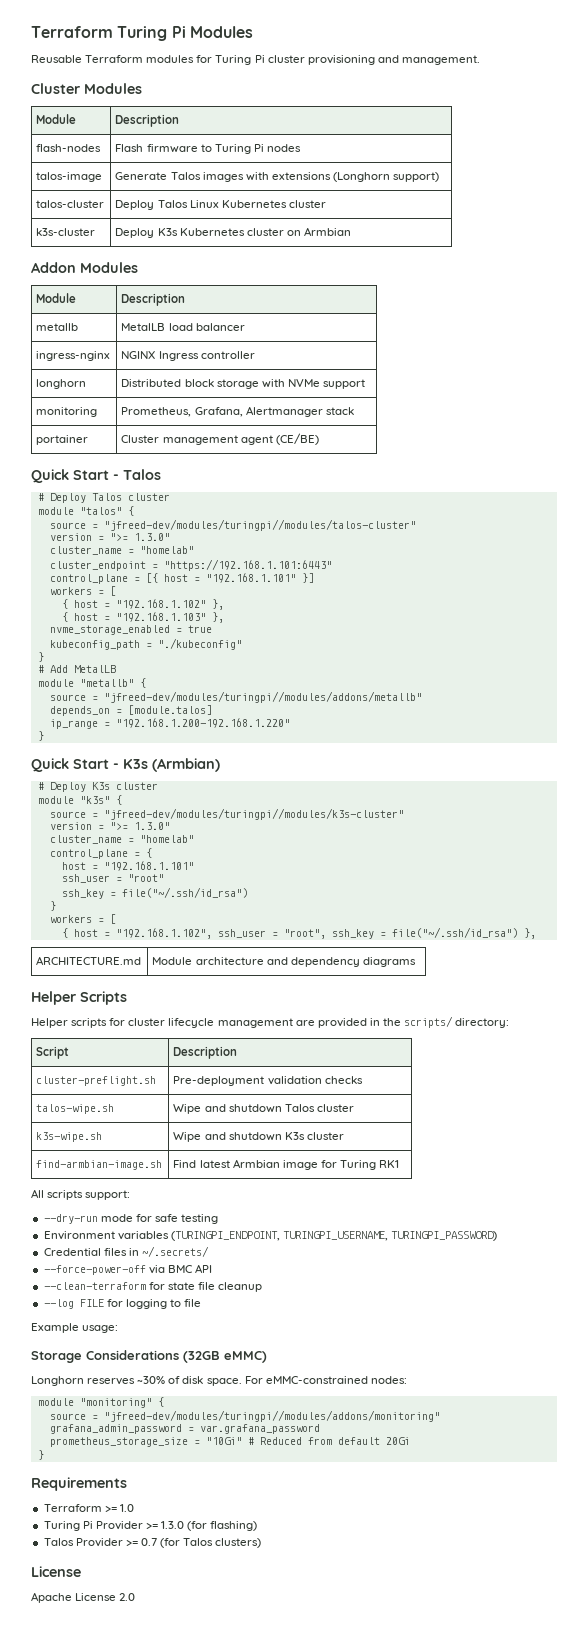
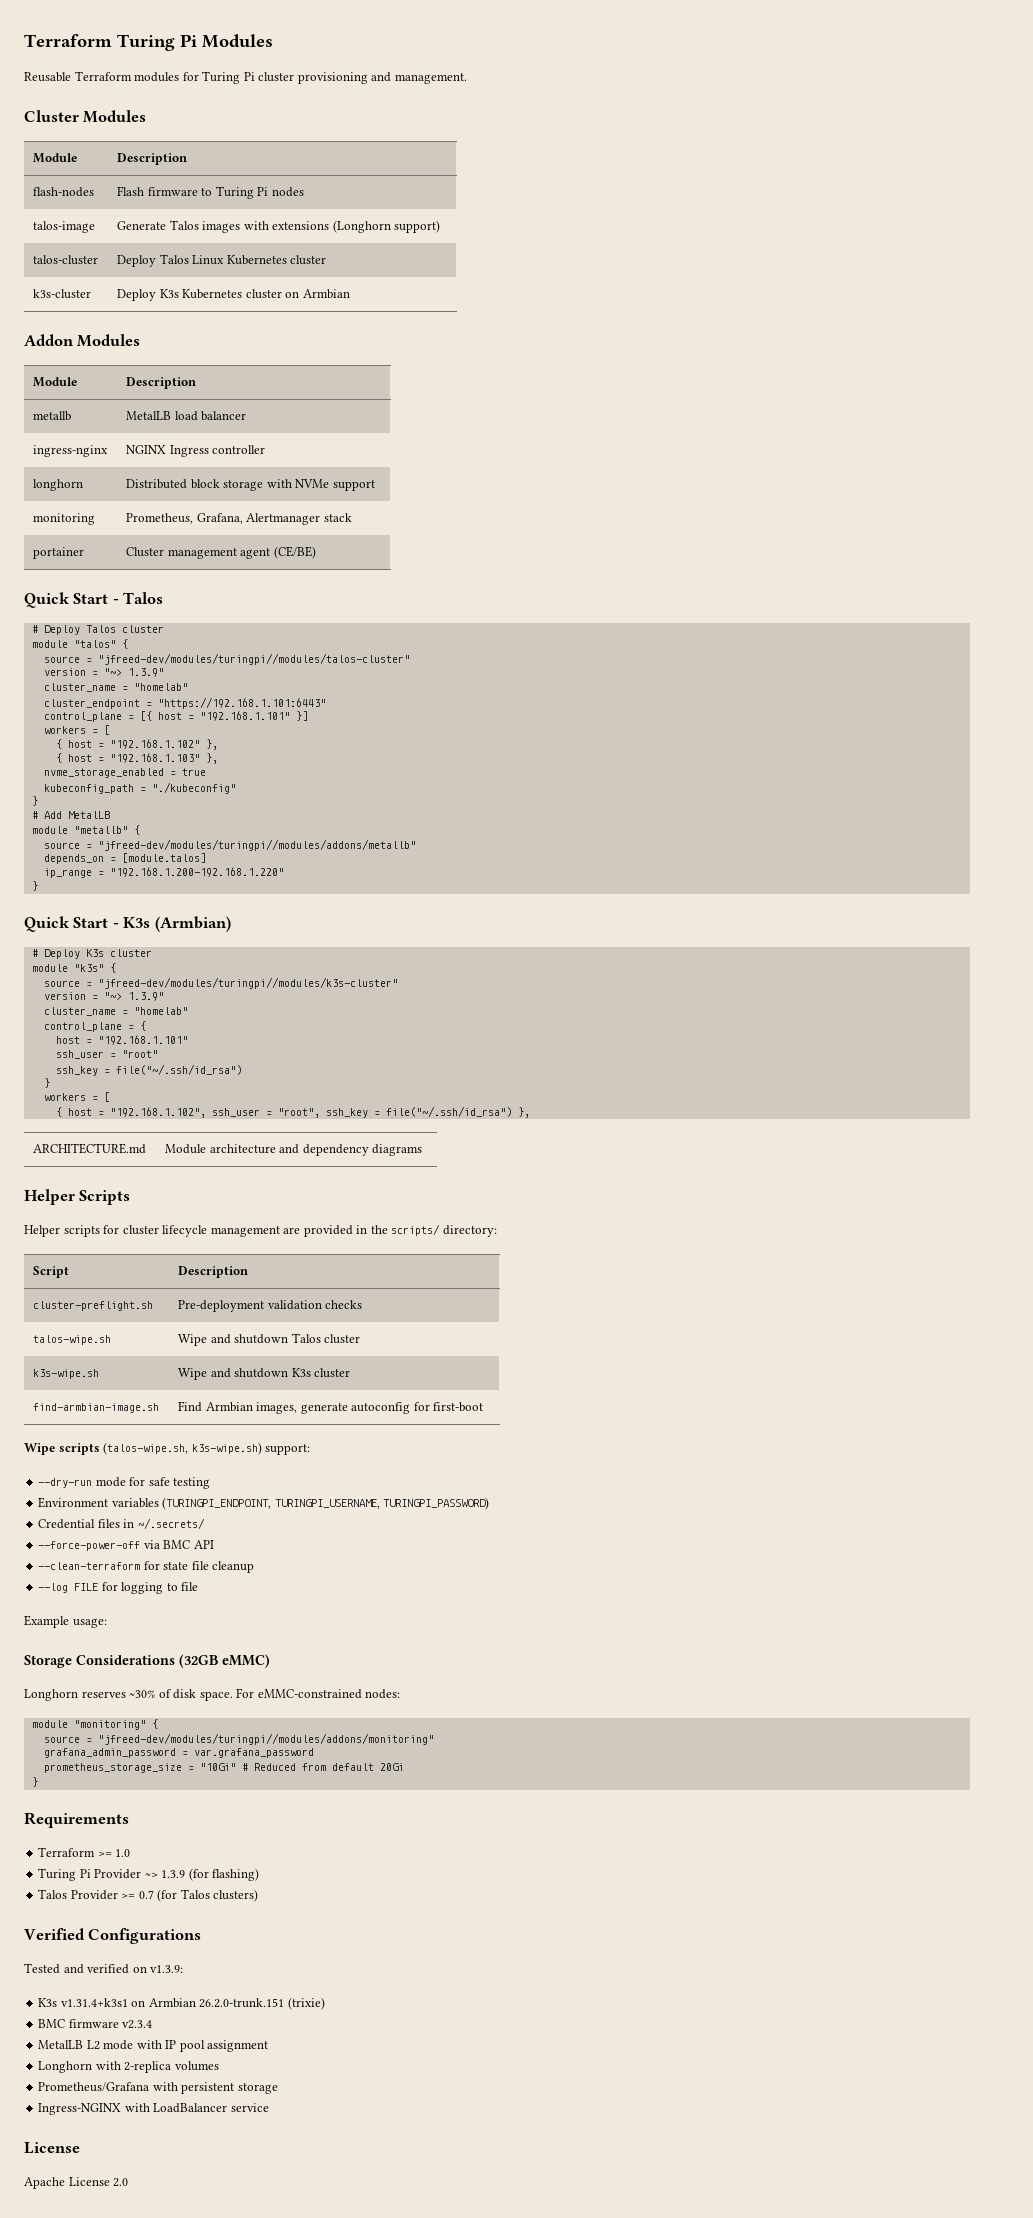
  source = "jfreed-dev/modules/turingpi//modules/talos-cluster"
- version = ">= 1.3.0"
+ version = "~> 1.3.9"
  source = "jfreed-dev/modules/turingpi//modules/k3s-cluster"
- version = ">= 1.3.0"
+ version = "~> 1.3.9"
- find-armbian-image.sh | Find latest Armbian image for Turing RK1
- All scripts support:
+ find-armbian-image.sh | Find Armbian images, generate autoconfig for first-boot
+ Wipe scripts (talos-wipe.sh, k3s-wipe.sh) support:
- Turing Pi Provider >= 1.3.0 (for flashing)
+ Turing Pi Provider ~> 1.3.9 (for flashing)
+ Verified Configurations
+ Tested and verified on v1.3.9:
+ K3s v1.31.4+k3s1 on Armbian 26.2.0-trunk.151 (trixie)
+ BMC firmware v2.3.4
+ MetalLB L2 mode with IP pool assignment
+ Longhorn with 2-replica volumes
+ Prometheus/Grafana with persistent storage
+ Ingress-NGINX with LoadBalancer service

